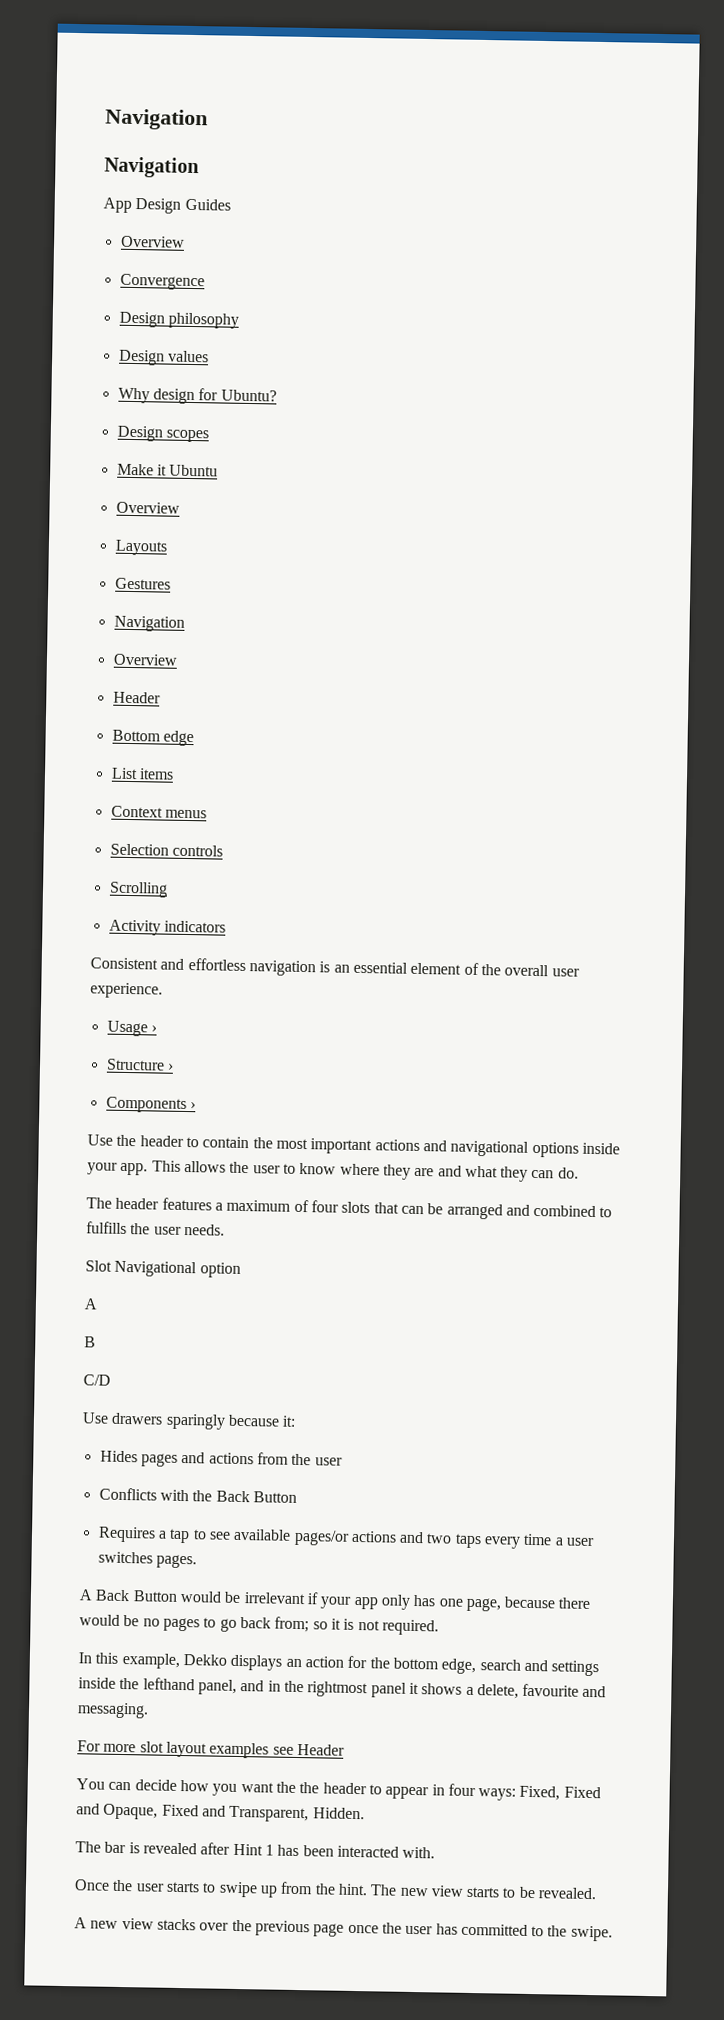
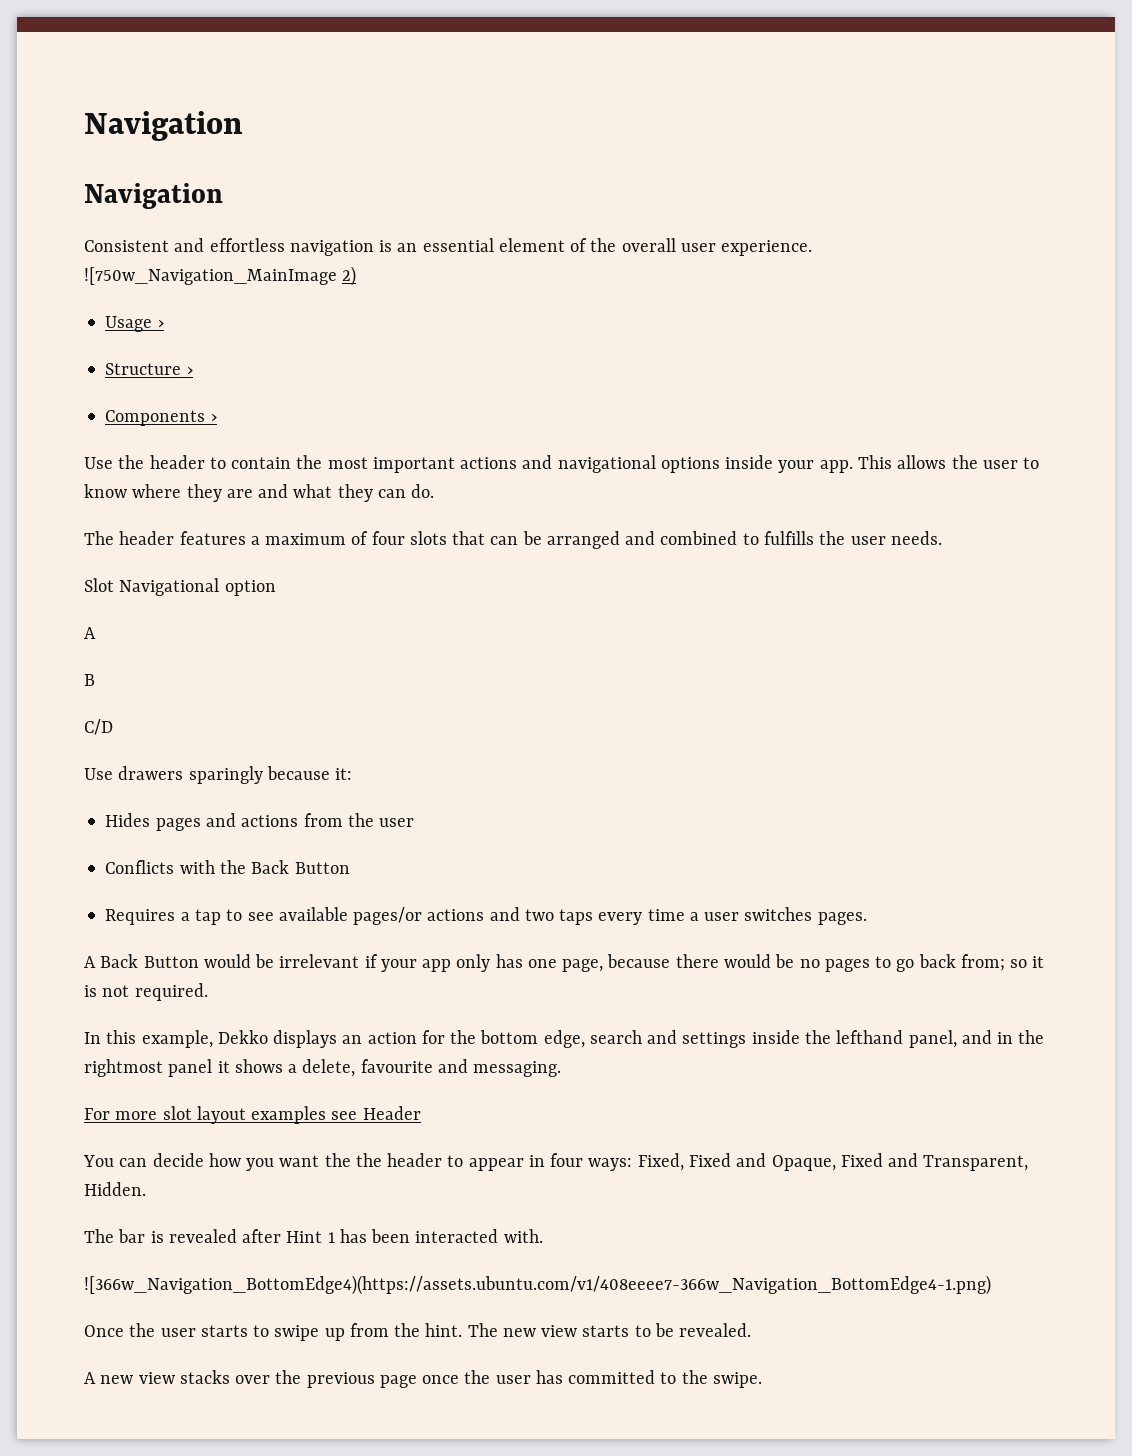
- App Design Guides
- Overview
- Convergence
- Design philosophy
- Design values
- Why design for Ubuntu?
- Design scopes
- Make it Ubuntu
- Overview
- Layouts
- Gestures
- Navigation
- Overview
- Header
- Bottom edge
- List items
- Context menus
- Selection controls
- Scrolling
- Activity indicators
+ ![750w_Navigation_MainImage 2)
+ ![366w_Navigation_BottomEdge4)(https://assets.ubuntu.com/v1/408eeee7-366w_Navigation_BottomEdge4-1.png)

